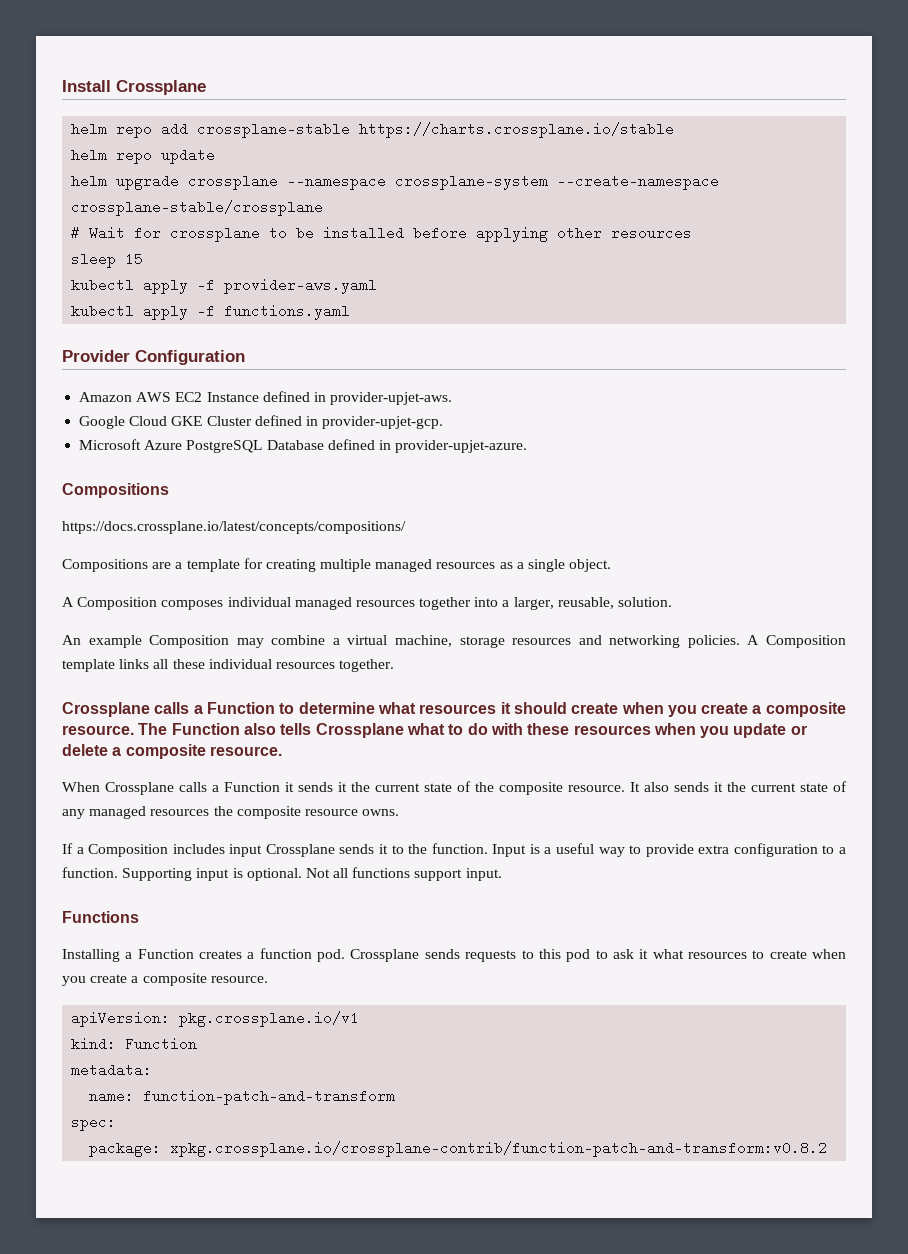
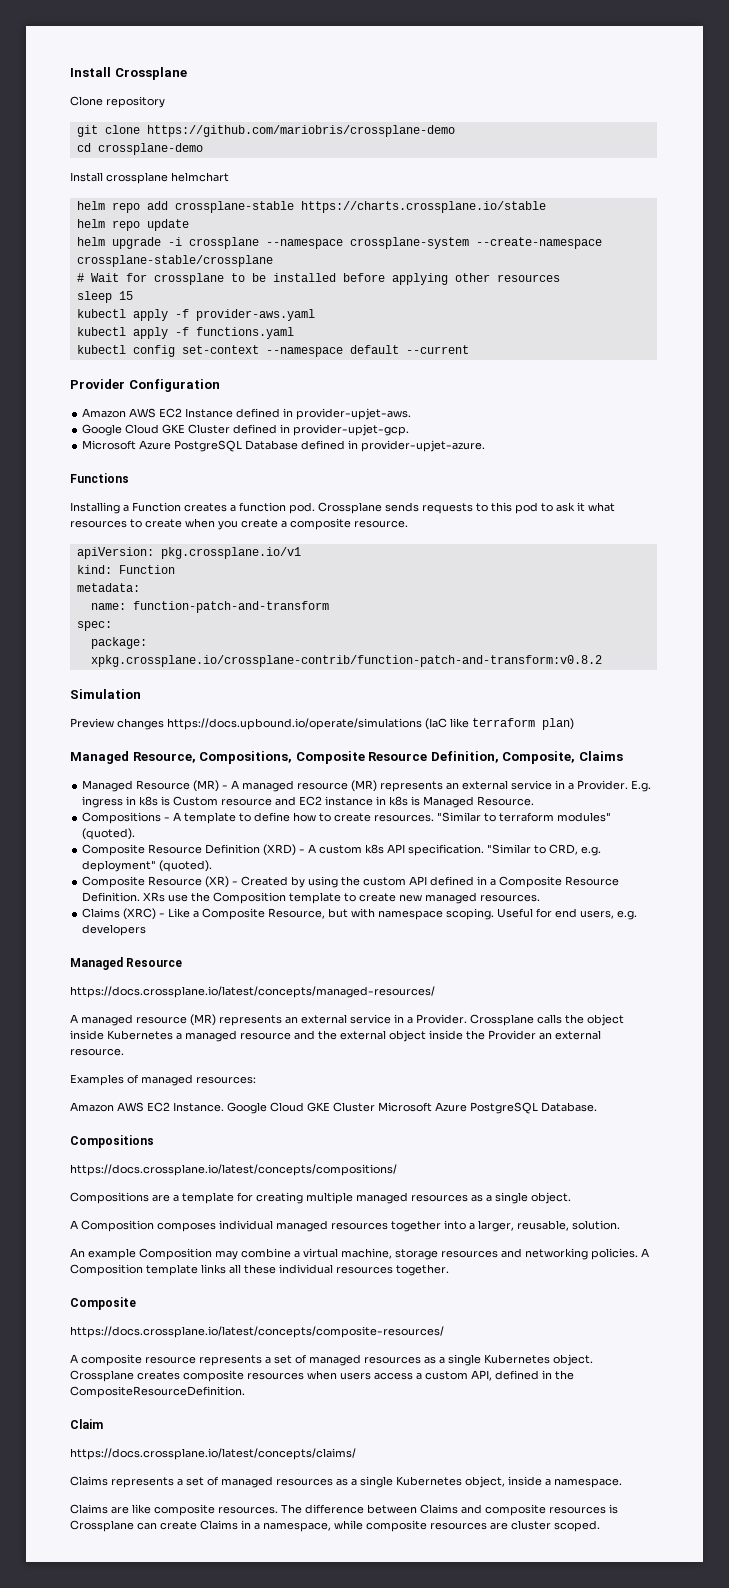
+ Clone repository
+ git clone https://github.com/mariobris/crossplane-demo
+ cd crossplane-demo
+ Install crossplane helmchart
- helm upgrade crossplane --namespace crossplane-system --create-namespace crossplane-stable/crossplane
+ helm upgrade -i crossplane --namespace crossplane-system --create-namespace crossplane-stable/crossplane
+ kubectl config set-context --namespace default --current
+ Functions
+ Installing a Function creates a function pod. Crossplane sends requests to this pod to ask it what resources to create when you create a composite resource.
+ apiVersion: pkg.crossplane.io/v1
+ kind: Function
+ metadata:
+ name: function-patch-and-transform
+ spec:
+ package: xpkg.crossplane.io/crossplane-contrib/function-patch-and-transform:v0.8.2
+ Simulation
+ Preview changes https://docs.upbound.io/operate/simulations (IaC like terraform plan)
+ Managed Resource, Compositions, Composite Resource Definition, Composite, Claims
+ Managed Resource (MR) - A managed resource (MR) represents an external service in a Provider. E.g. ingress in k8s is Custom resource and EC2 instance in k8s is Managed Resource.
+ Compositions - A template to define how to create resources. "Similar to terraform modules" (quoted).
+ Composite Resource Definition (XRD) - A custom k8s API specification. "Similar to CRD, e.g. deployment" (quoted).
+ Composite Resource (XR) - Created by using the custom API defined in a Composite Resource Definition. XRs use the Composition template to create new managed resources.
+ Claims (XRC) - Like a Composite Resource, but with namespace scoping. Useful for end users, e.g. developers
+ Managed Resource
+ https://docs.crossplane.io/latest/concepts/managed-resources/
+ A managed resource (MR) represents an external service in a Provider. Crossplane calls the object inside Kubernetes a managed resource and the external object inside the Provider an external resource.
+ Examples of managed resources:
+ Amazon AWS EC2 Instance. Google Cloud GKE Cluster Microsoft Azure PostgreSQL Database.
  A Composition template links all these individual resources together.
- Crossplane calls a Function to determine what resources it should create when you create a composite resource. The Function also tells Crossplane what to do with these resources when you update or delete a composite resource.
- When Crossplane calls a Function it sends it the current state of the composite resource. It also sends it the current state of any managed resources the composite resource owns.
- If a Composition includes input Crossplane sends it to the function. Input is a useful way to provide extra configuration to a function. Supporting input is optional. Not all functions support input.
- Functions
- Installing a Function creates a function pod. Crossplane sends requests to this pod to ask it what resources to create when you create a composite resource.
- apiVersion: pkg.crossplane.io/v1
- kind: Function
- metadata:
- name: function-patch-and-transform
- spec:
- package: xpkg.crossplane.io/crossplane-contrib/function-patch-and-transform:v0.8.2
+ Composite
+ https://docs.crossplane.io/latest/concepts/composite-resources/
+ A composite resource represents a set of managed resources as a single Kubernetes object. Crossplane creates composite resources when users access a custom API, defined in the CompositeResourceDefinition.
+ Claim
+ https://docs.crossplane.io/latest/concepts/claims/
+ Claims represents a set of managed resources as a single Kubernetes object, inside a namespace.
+ Claims are like composite resources. The difference between Claims and composite resources is Crossplane can create Claims in a namespace, while composite resources are cluster scoped.

